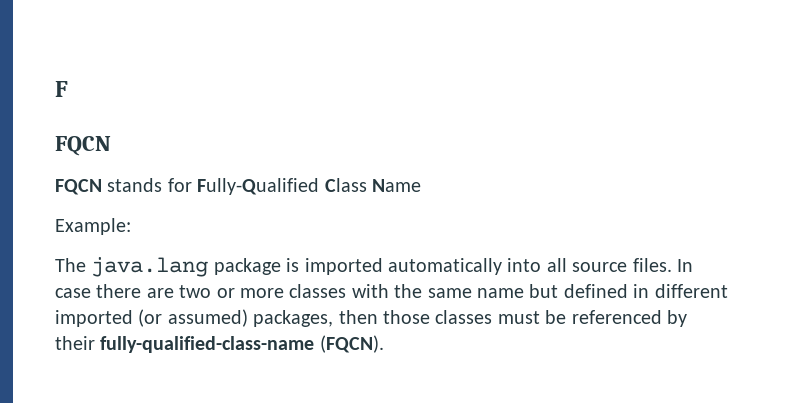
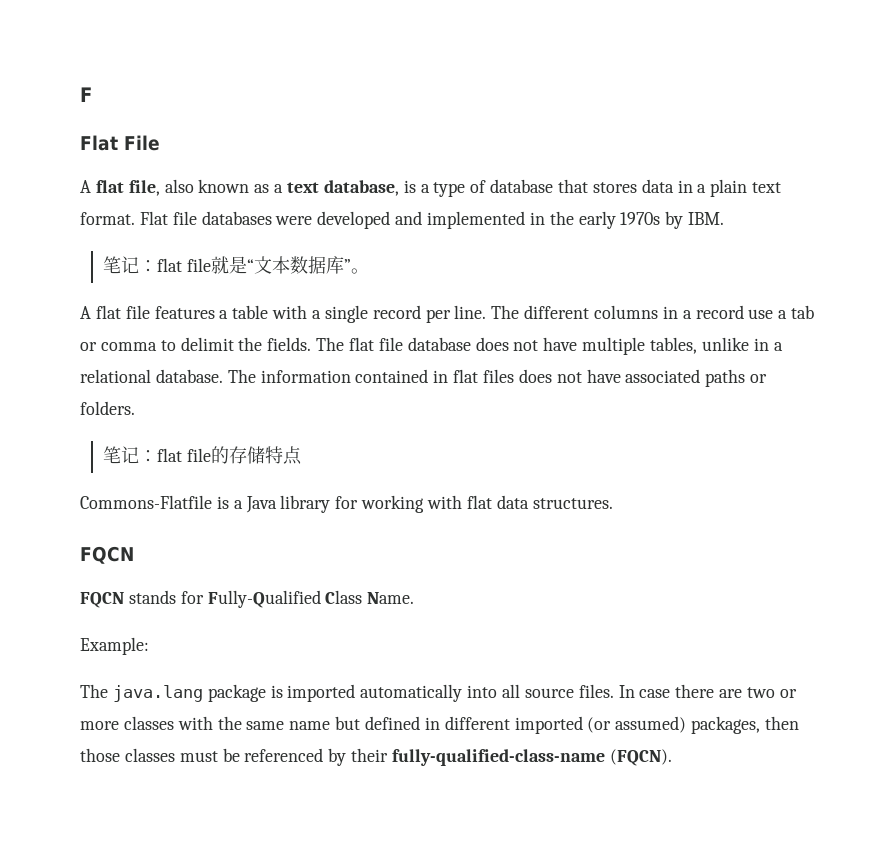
+ Flat File
+ A flat file, also known as a text database, is a type of database that stores data in a plain text format. Flat file databases were developed and implemented in the early 1970s by IBM.
+ 笔记：flat file就是“文本数据库”。
+ A flat file features a table with a single record per line. The different columns in a record use a tab or comma to delimit the fields. The flat file database does not have multiple tables, unlike in a relational database. The information contained in flat files does not have associated paths or folders.
+ 笔记：flat file的存储特点
+ Commons-Flatfile is a Java library for working with flat data structures.
- FQCN stands for Fully-Qualified Class Name
+ FQCN stands for Fully-Qualified Class Name.

